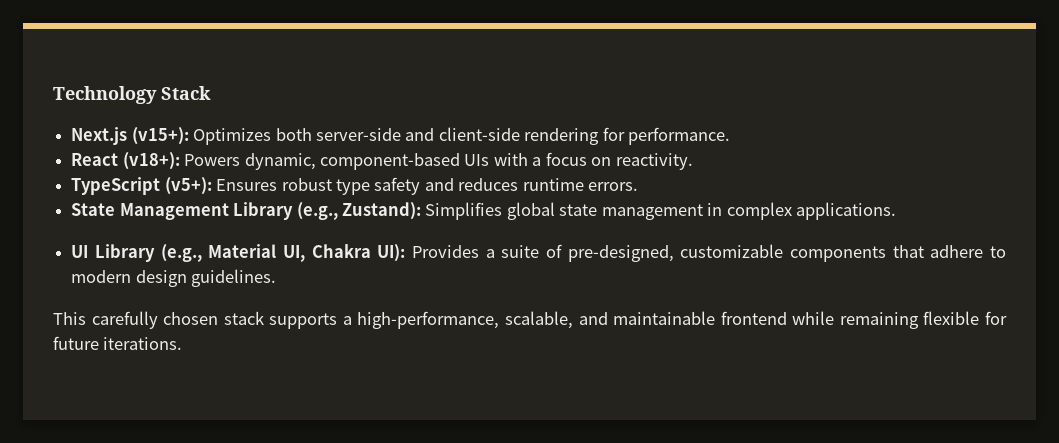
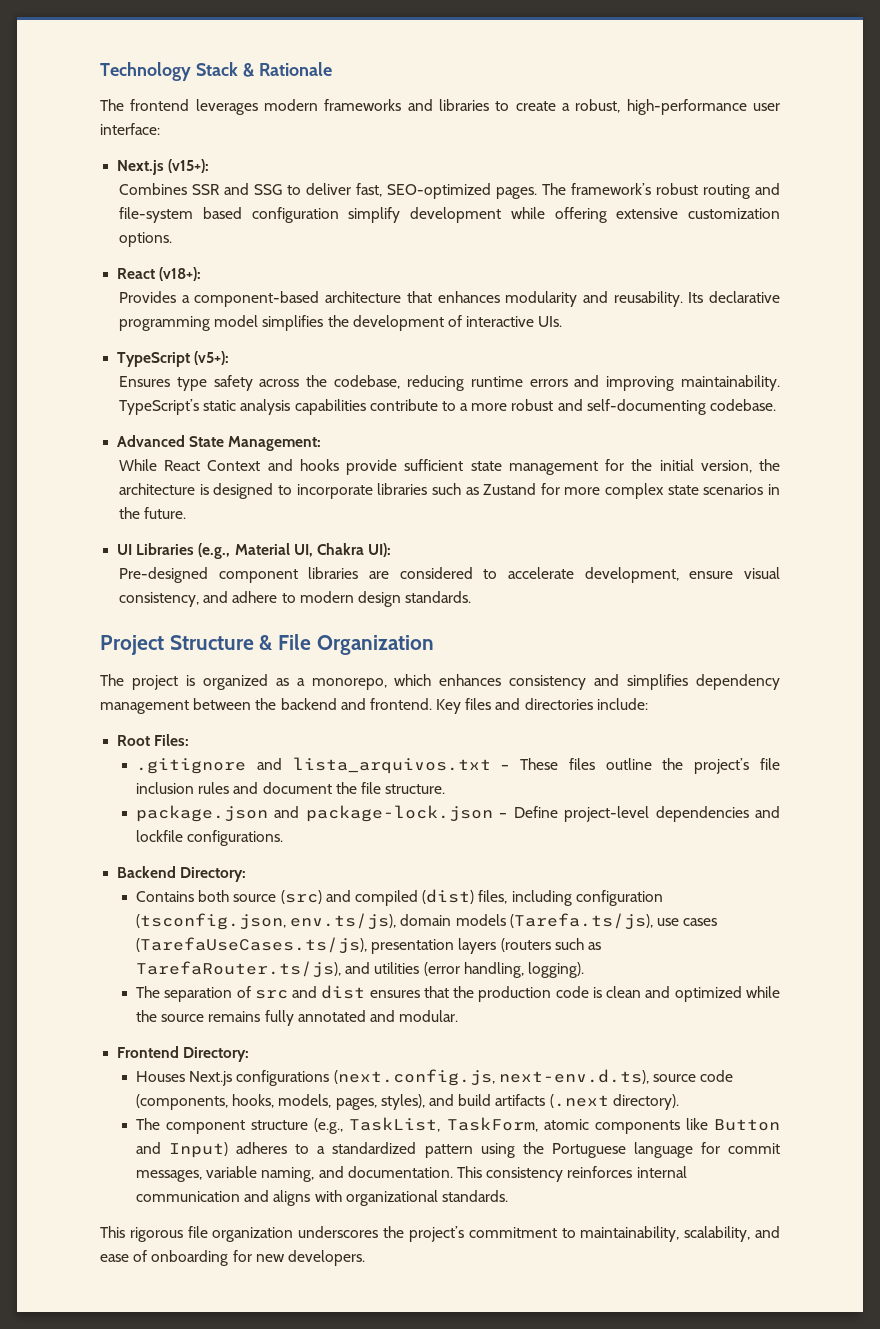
- Technology Stack
- Next.js (v15+): Optimizes both server-side and client-side rendering for performance.
- React (v18+): Powers dynamic, component-based UIs with a focus on reactivity.
- TypeScript (v5+): Ensures robust type safety and reduces runtime errors.
- State Management Library (e.g., Zustand): Simplifies global state management in complex applications.
+ Technology Stack & Rationale
+ The frontend leverages modern frameworks and libraries to create a robust, high-performance user interface:
+ Next.js (v15+):
+ Combines SSR and SSG to deliver fast, SEO-optimized pages. The framework’s robust routing and file-system based configuration simplify development while offering extensive customization options.
+ React (v18+):
+ Provides a component-based architecture that enhances modularity and reusability. Its declarative programming model simplifies the development of interactive UIs.
+ TypeScript (v5+):
+ Ensures type safety across the codebase, reducing runtime errors and improving maintainability. TypeScript’s static analysis capabilities contribute to a more robust and self-documenting codebase.
+ Advanced State Management:
+ While React Context and hooks provide sufficient state management for the initial version, the architecture is designed to incorporate libraries such as Zustand for more complex state scenarios in the future.
- UI Library (e.g., Material UI, Chakra UI): Provides a suite of pre-designed, customizable components that adhere to modern design guidelines.
- This carefully chosen stack supports a high-performance, scalable, and maintainable frontend while remaining flexible for future iterations.
+ UI Libraries (e.g., Material UI, Chakra UI):
+ Pre-designed component libraries are considered to accelerate development, ensure visual consistency, and adhere to modern design standards.
+ Project Structure & File Organization
+ The project is organized as a monorepo, which enhances consistency and simplifies dependency management between the backend and frontend. Key files and directories include:
+ Root Files:
+ .gitignore and lista_arquivos.txt – These files outline the project’s file inclusion rules and document the file structure.
+ package.json and package-lock.json – Define project-level dependencies and lockfile configurations.
+ Backend Directory:
+ Contains both source (src) and compiled (dist) files, including configuration (tsconfig.json, env.ts/js), domain models (Tarefa.ts/js), use cases (TarefaUseCases.ts/js), presentation layers (routers such as TarefaRouter.ts/js), and utilities (error handling, logging).
+ The separation of src and dist ensures that the production code is clean and optimized while the source remains fully annotated and modular.
+ Frontend Directory:
+ Houses Next.js configurations (next.config.js, next-env.d.ts), source code (components, hooks, models, pages, styles), and build artifacts (.next directory).
+ The component structure (e.g., TaskList, TaskForm, atomic components like Button and Input) adheres to a standardized pattern using the Portuguese language for commit messages, variable naming, and documentation. This consistency reinforces internal communication and aligns with organizational standards.
+ This rigorous file organization underscores the project’s commitment to maintainability, scalability, and ease of onboarding for new developers.

